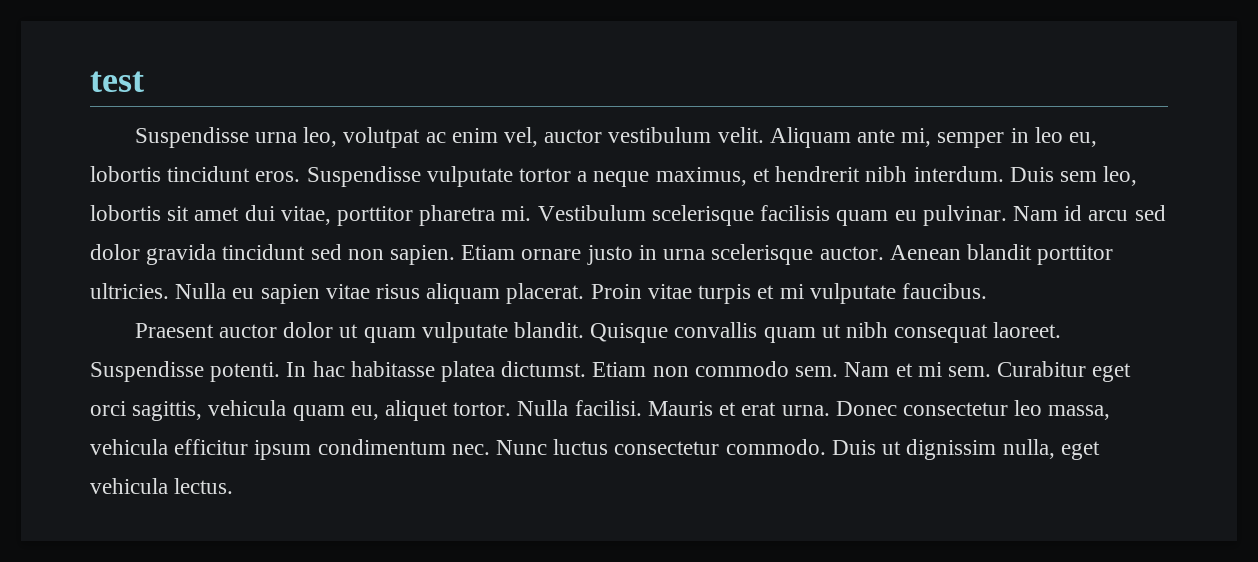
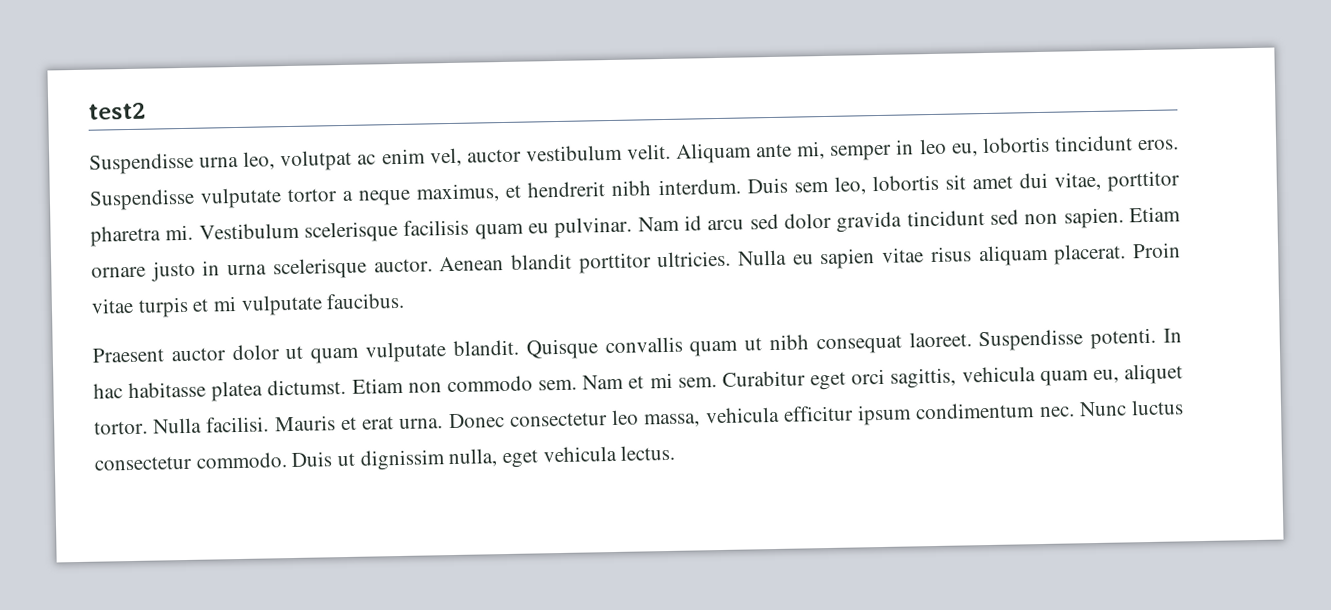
- test
+ test2

